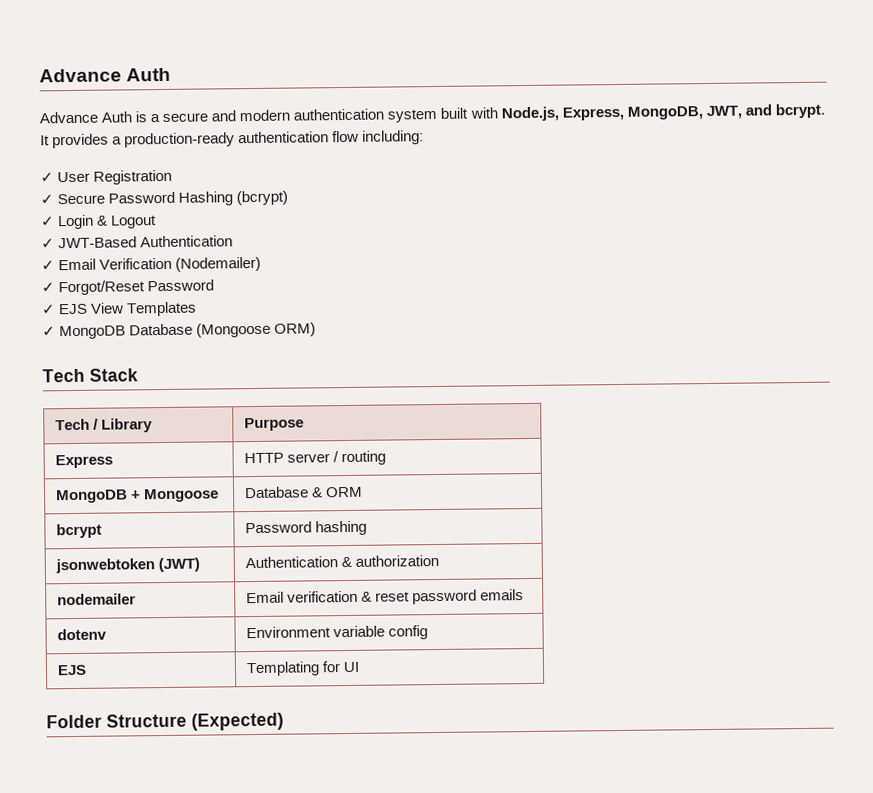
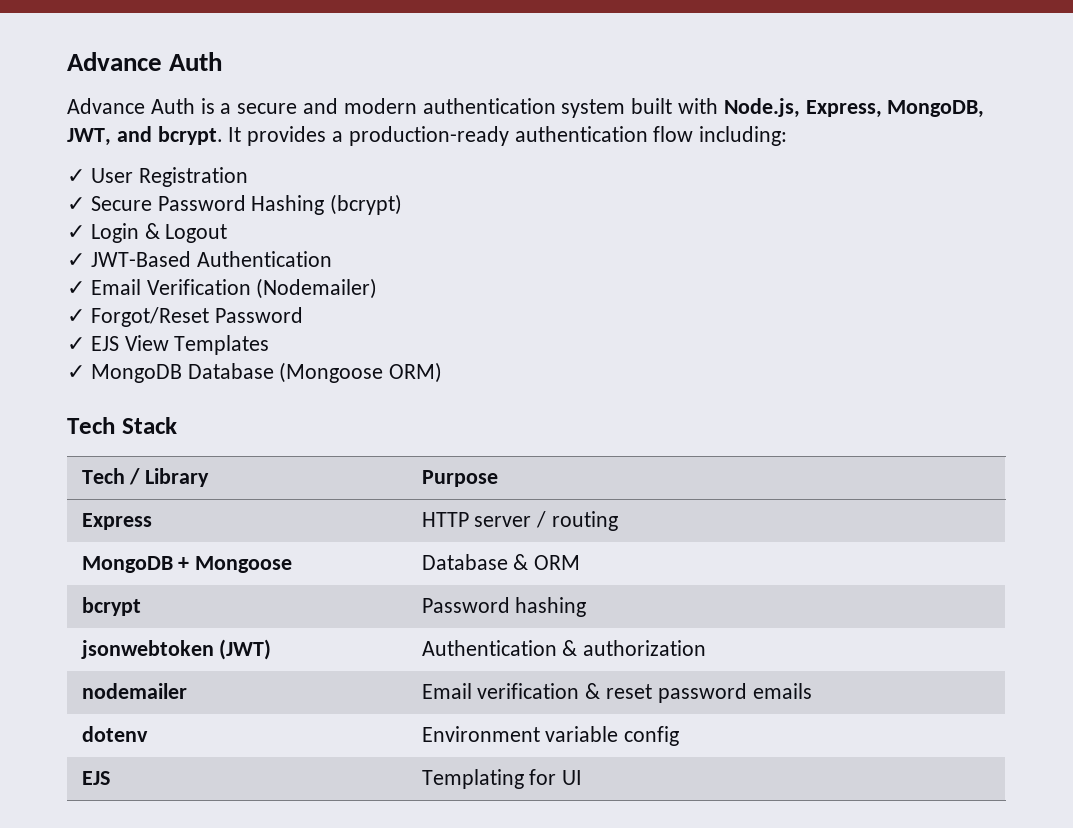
- Folder Structure (Expected)

